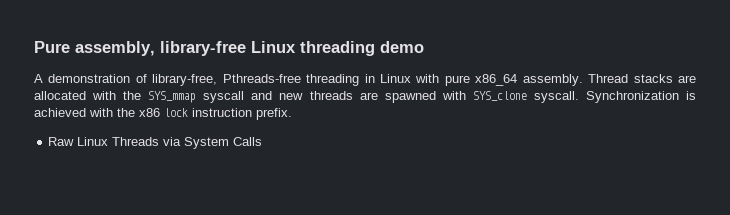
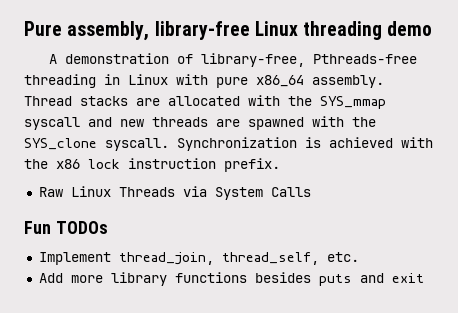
- Thread stacks are allocated with the SYS_mmap syscall and new threads are spawned with SYS_clone syscall.
+ Thread stacks are allocated with the SYS_mmap syscall and new threads are spawned with the SYS_clone syscall.
+ Fun TODOs
+ Implement thread_join, thread_self, etc.
+ Add more library functions besides puts and exit

